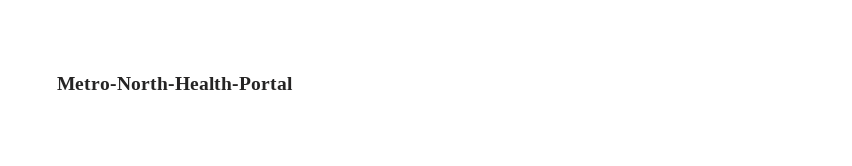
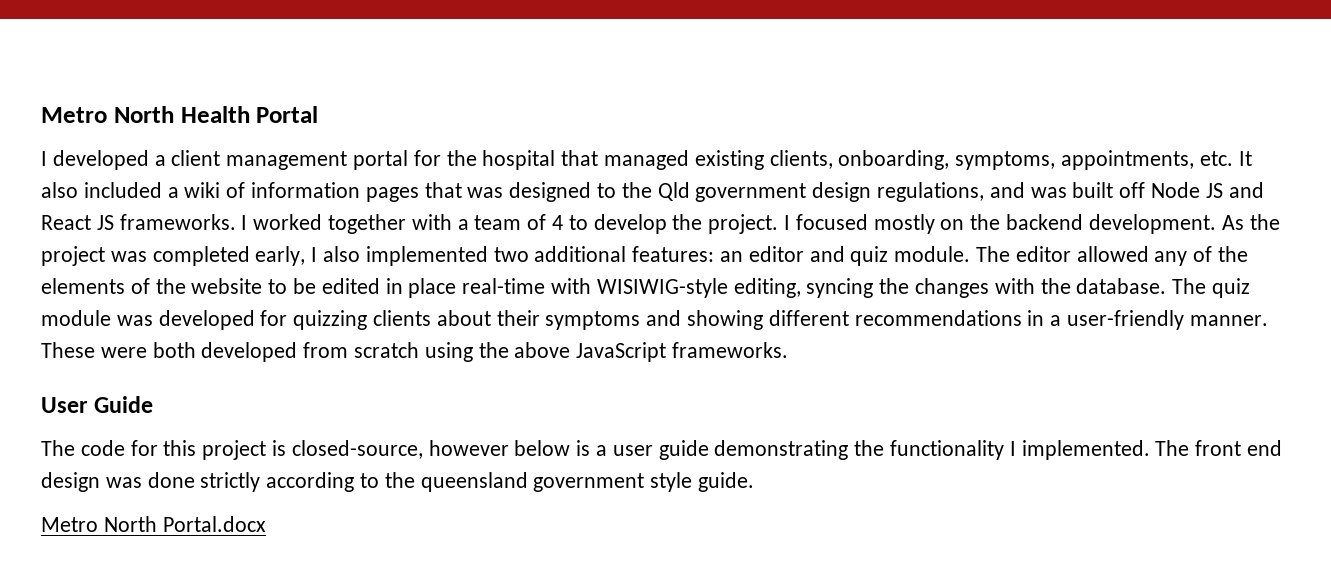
- Metro-North-Health-Portal
+ Metro North Health Portal
+ I developed a client management portal for the hospital that managed existing clients, onboarding, symptoms, appointments, etc. It also included a wiki of information pages that was designed to the Qld government design regulations, and was built off Node JS and React JS frameworks. I worked together with a team of 4 to develop the project. I focused mostly on the backend development. As the project was completed early, I also implemented two additional features: an editor and quiz module. The editor allowed any of the elements of the website to be edited in place real-time with WISIWIG-style editing, syncing the changes with the database. The quiz module was developed for quizzing clients about their symptoms and showing different recommendations in a user-friendly manner. These were both developed from scratch using the above JavaScript frameworks.
+ User Guide
+ The code for this project is closed-source, however below is a user guide demonstrating the functionality I implemented. The front end design was done strictly according to the queensland government style guide.
+ Metro North Portal.docx

